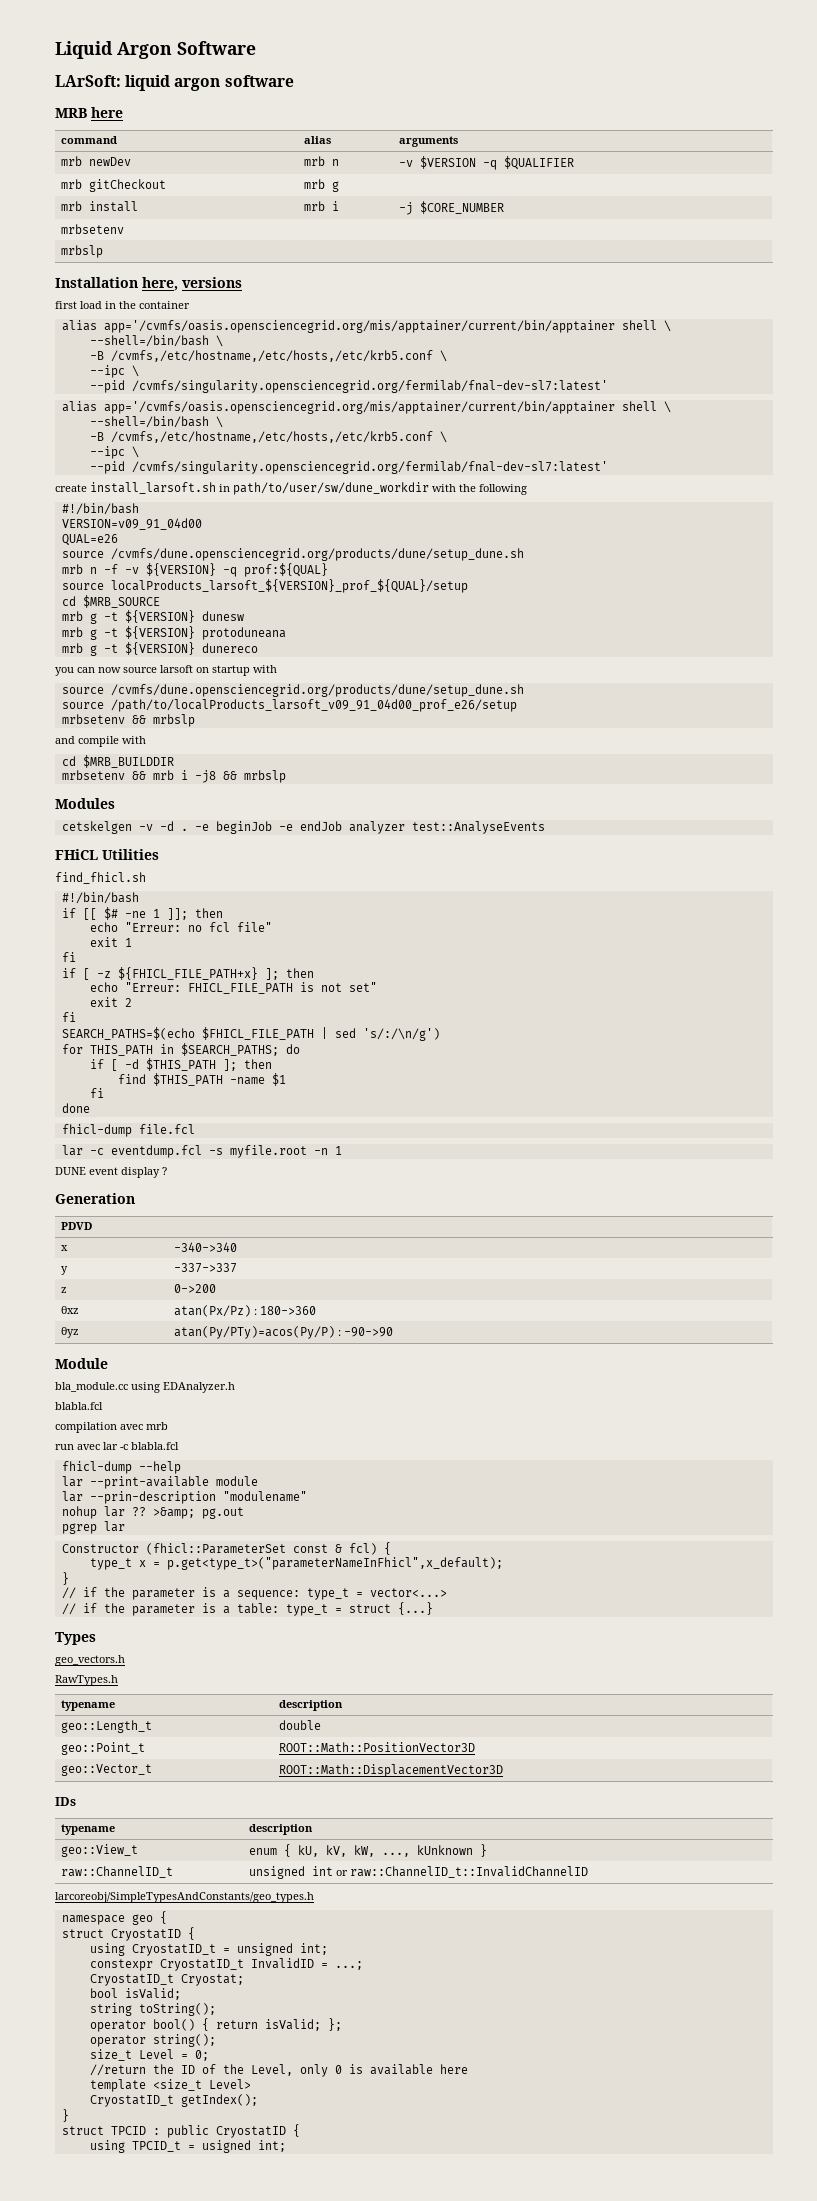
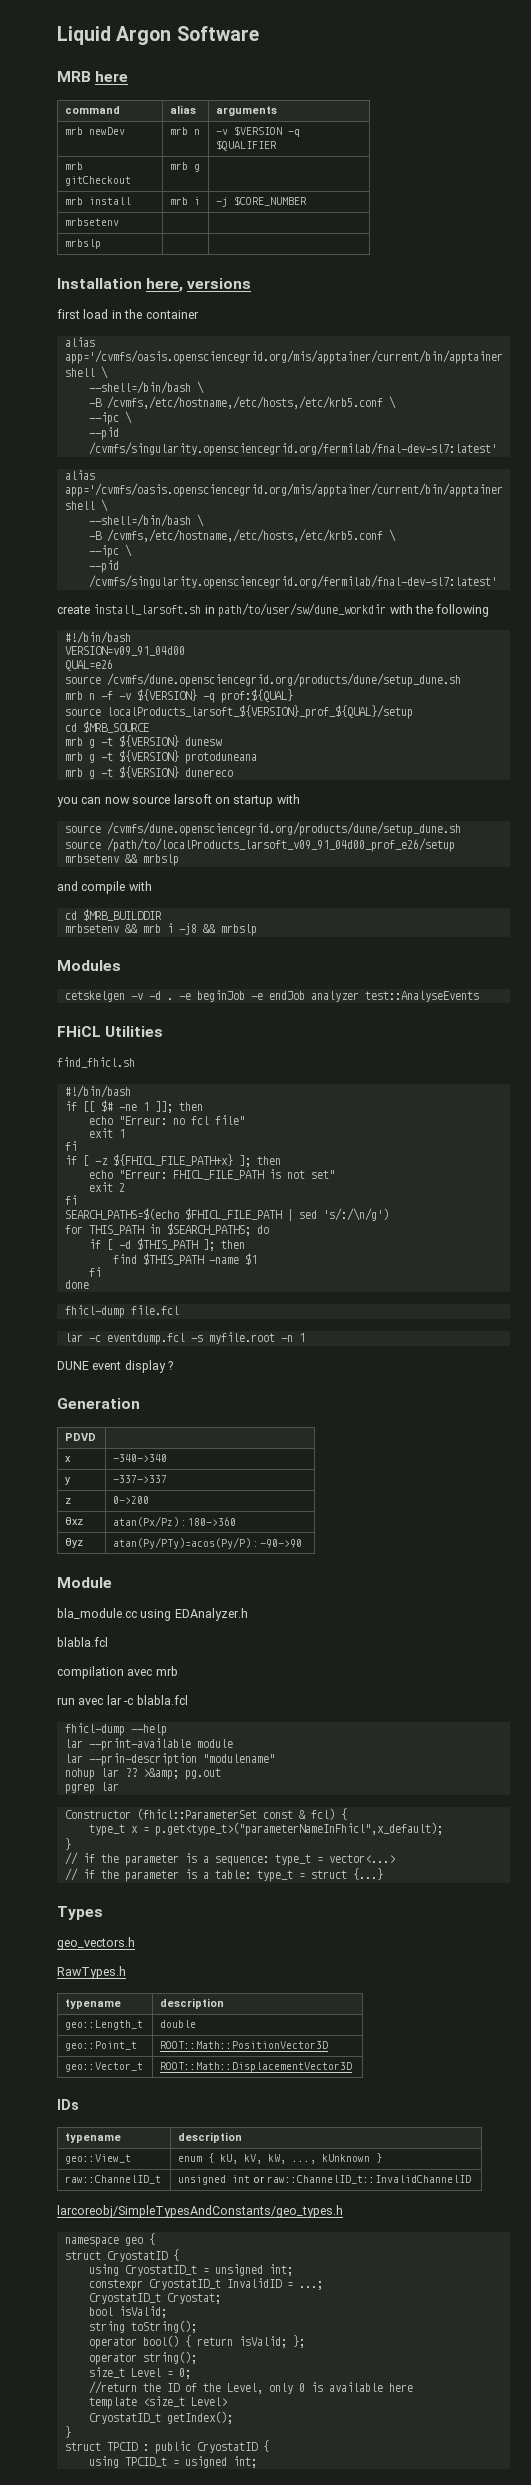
- LArSoft: liquid argon software

